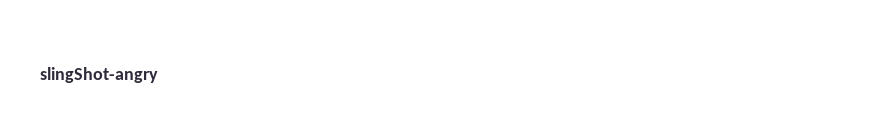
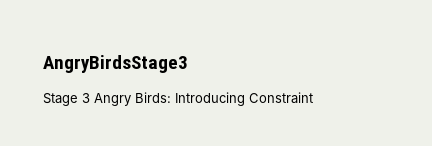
- slingShot-angry
+ AngryBirdsStage3
+ Stage 3 Angry Birds: Introducing Constraint

